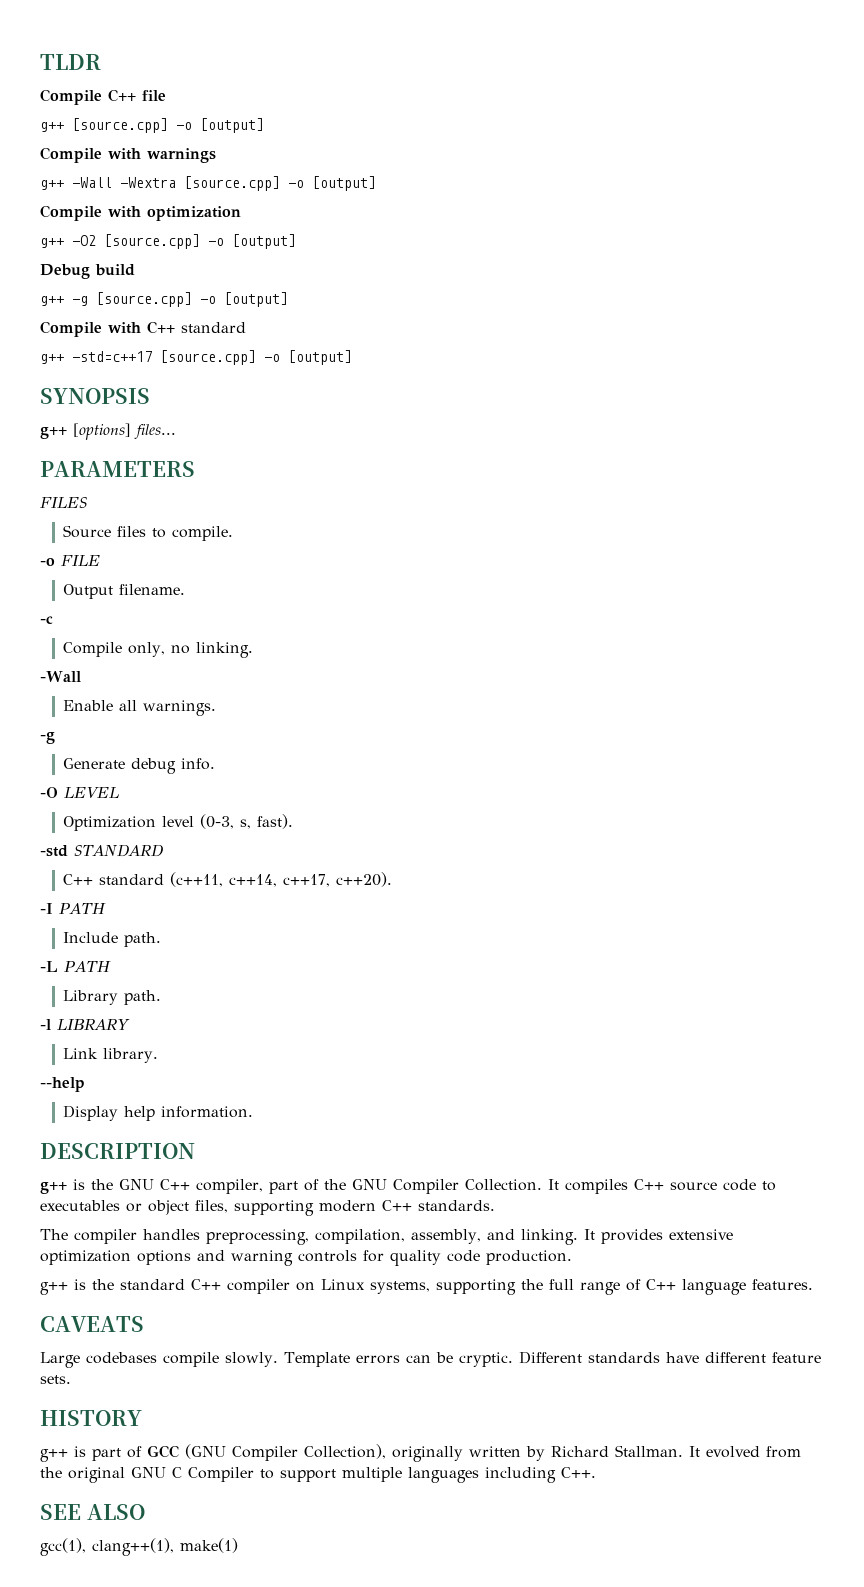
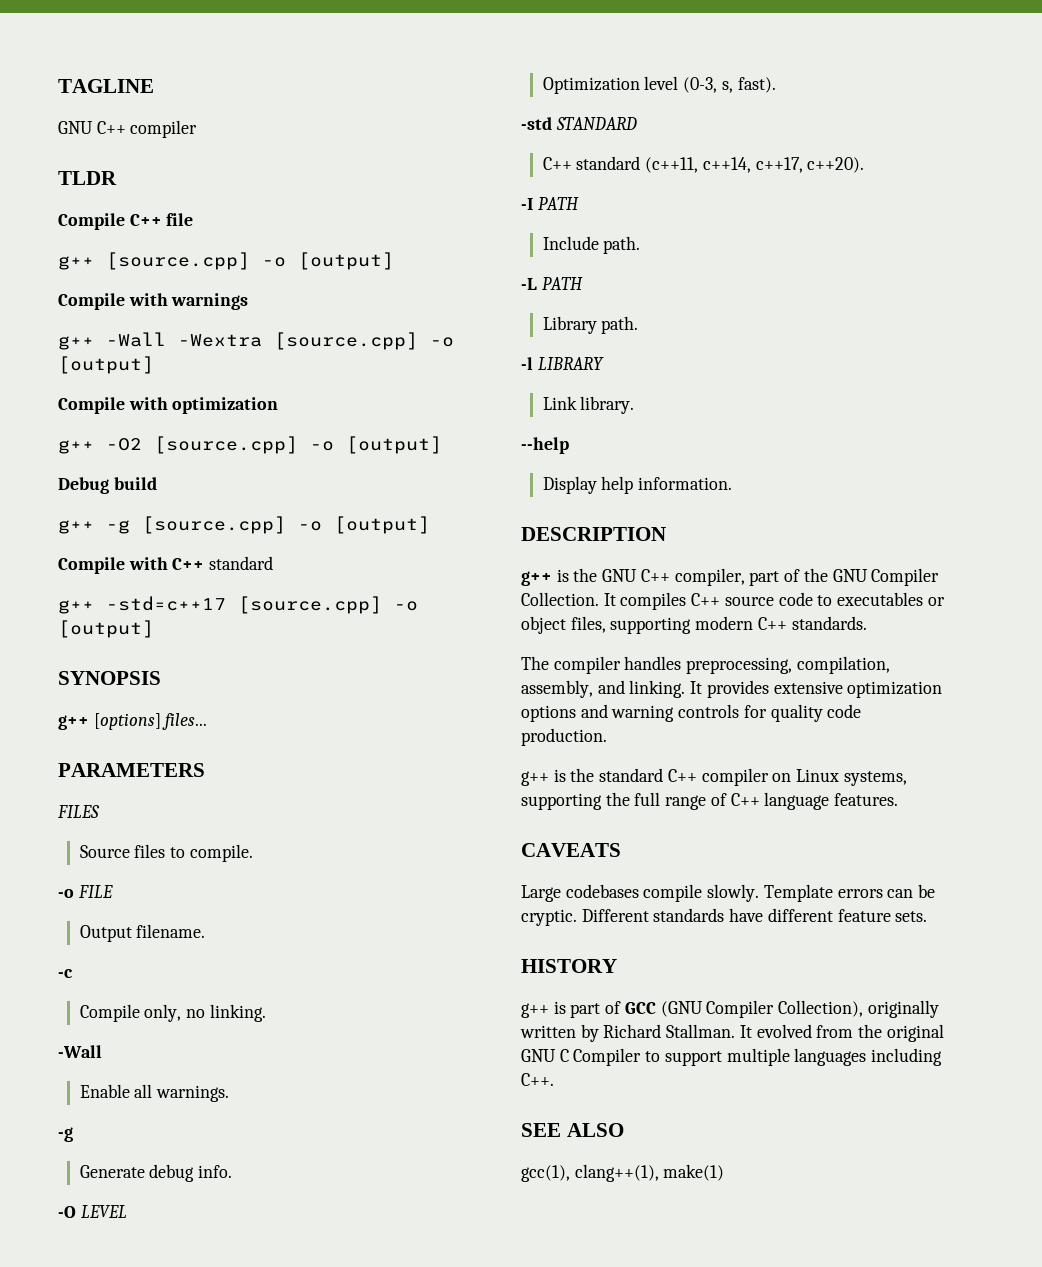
+ TAGLINE
+ GNU C++ compiler

